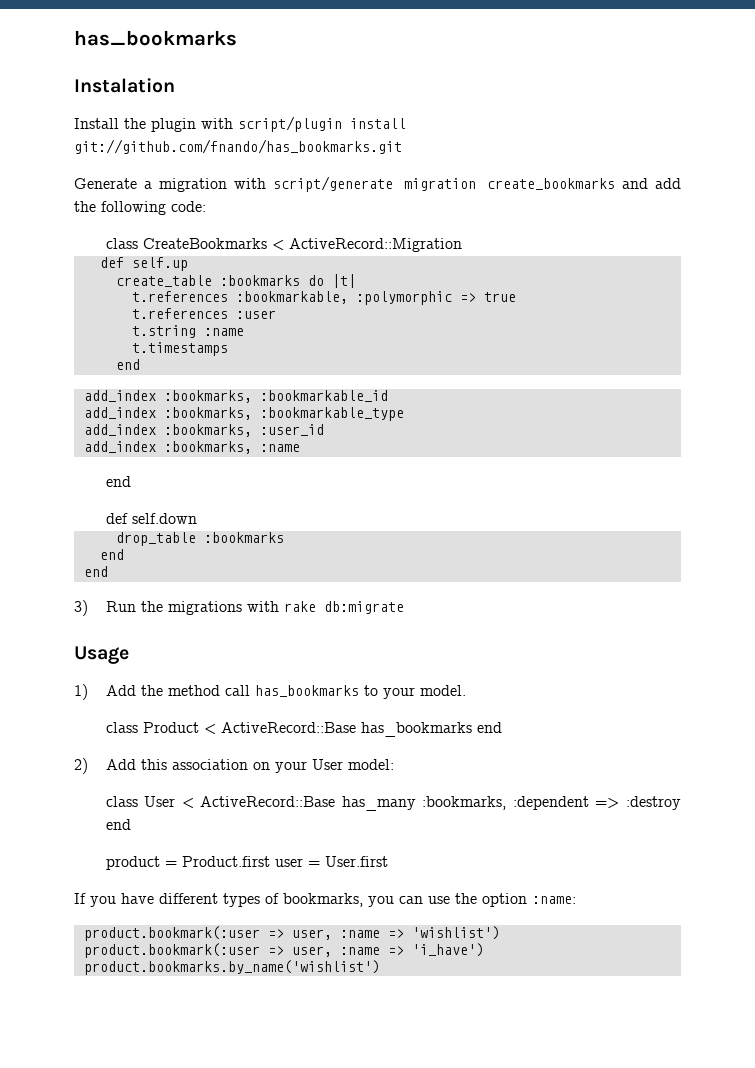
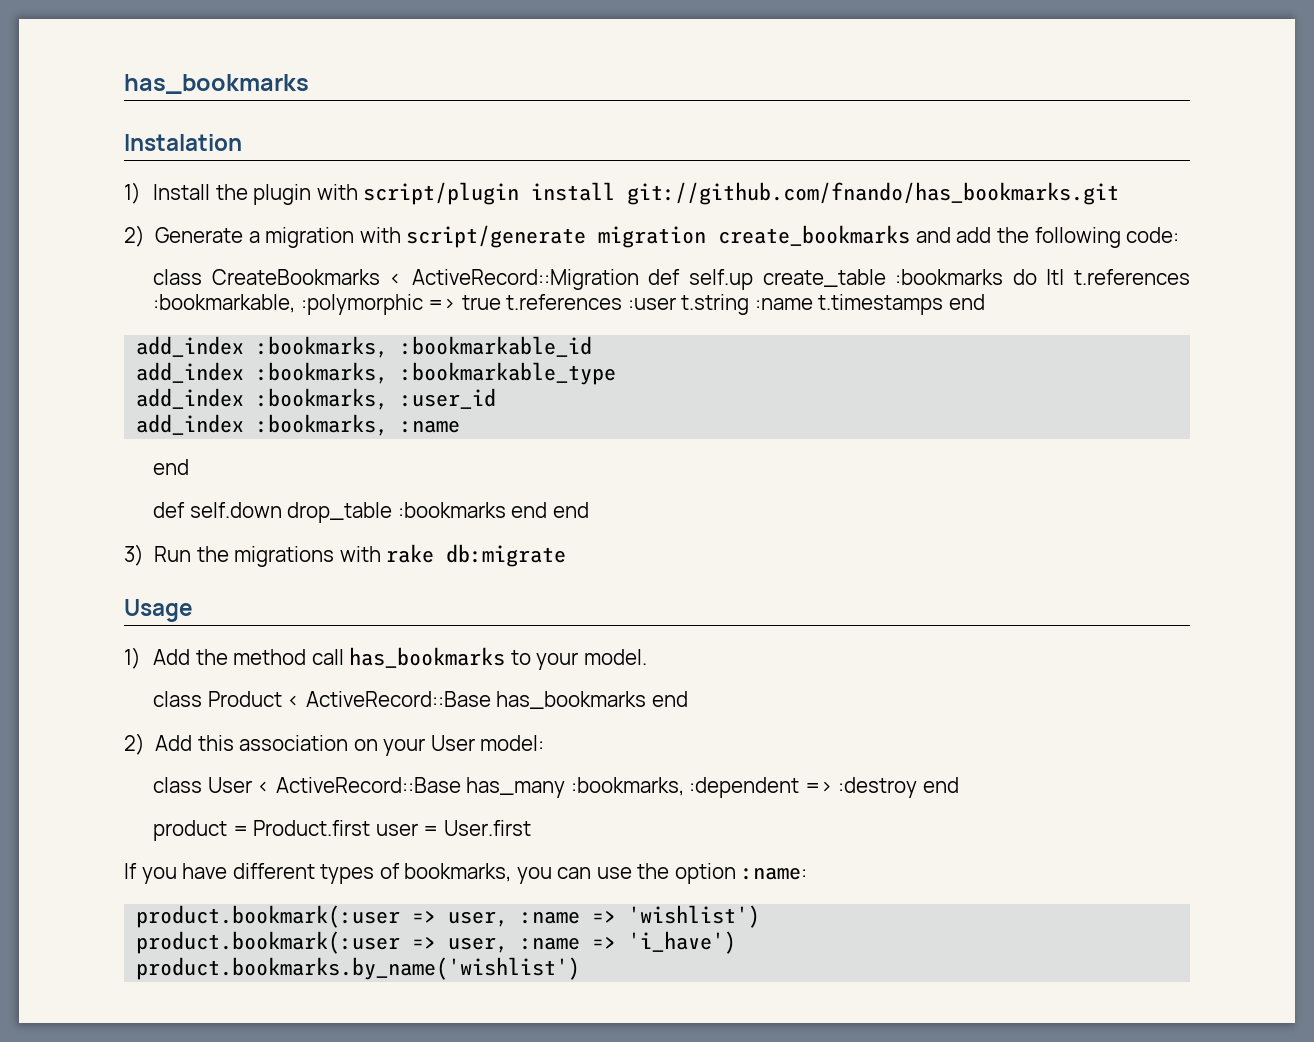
- Install the plugin with script/plugin install git://github.com/fnando/has_bookmarks.git
+ 1) Install the plugin with script/plugin install git://github.com/fnando/has_bookmarks.git
- Generate a migration with script/generate migration create_bookmarks and add the following code:
+ 2) Generate a migration with script/generate migration create_bookmarks and add the following code:
- class CreateBookmarks < ActiveRecord::Migration
- def self.up
- create_table :bookmarks do |t|
- t.references :bookmarkable, :polymorphic => true
- t.references :user
- t.string :name
- t.timestamps
- end
+ class CreateBookmarks < ActiveRecord::Migration def self.up create_table :bookmarks do |t| t.references :bookmarkable, :polymorphic => true t.references :user t.string :name t.timestamps end
- def self.down
- drop_table :bookmarks
- end
- end
+ def self.down drop_table :bookmarks end end

